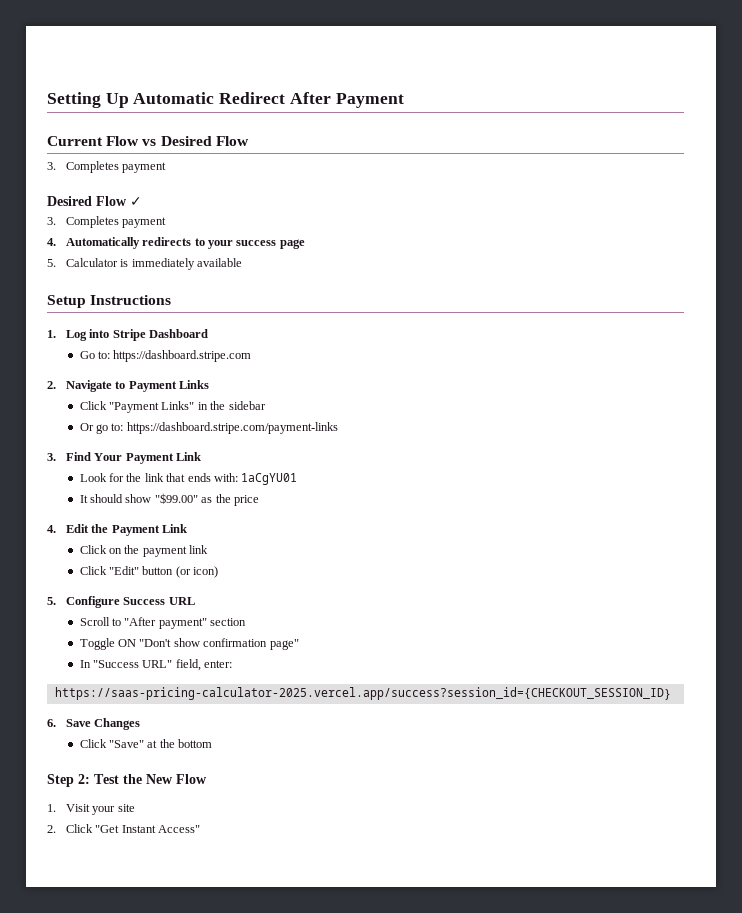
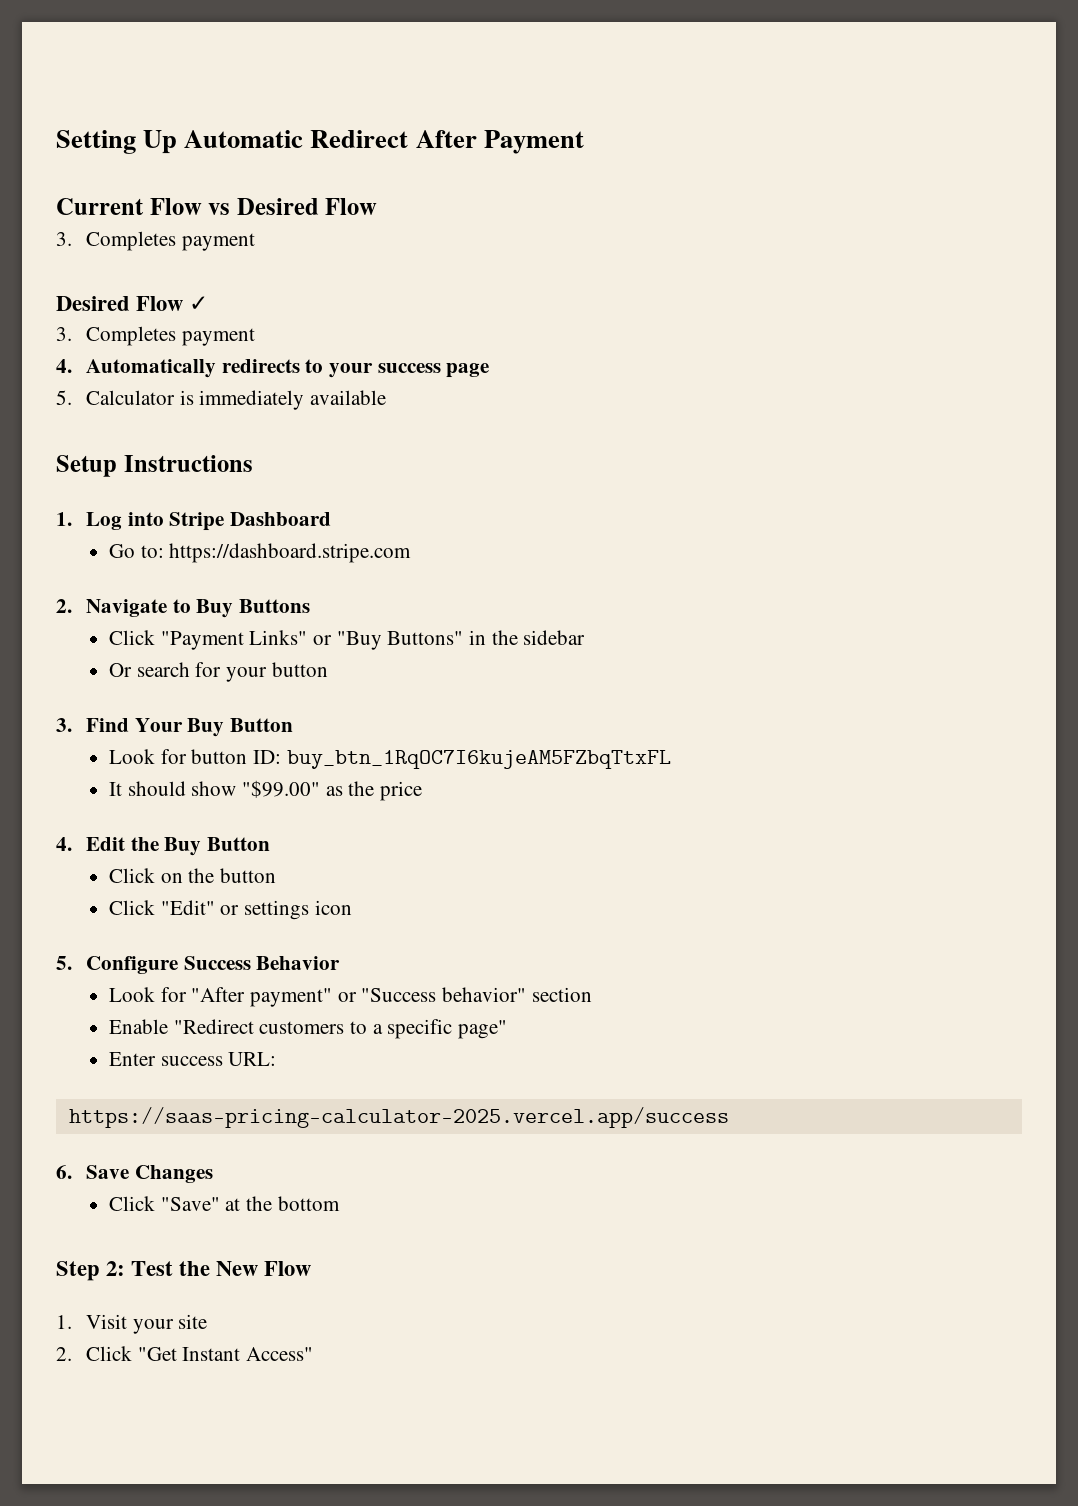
- 2. Navigate to Payment Links
+ 2. Navigate to Buy Buttons
- Click "Payment Links" in the sidebar
+ Click "Payment Links" or "Buy Buttons" in the sidebar
- Or go to: https://dashboard.stripe.com/payment-links
+ Or search for your button
- 3. Find Your Payment Link
- Look for the link that ends with: 1aCgYU01
+ 3. Find Your Buy Button
+ Look for button ID: buy_btn_1RqOC7I6kujeAM5FZbqTtxFL
- 4. Edit the Payment Link
+ 4. Edit the Buy Button
- Click on the payment link
+ Click on the button
- Click "Edit" button (or icon)
+ Click "Edit" or settings icon
- 5. Configure Success URL
- Scroll to "After payment" section
- Toggle ON "Don't show confirmation page"
- In "Success URL" field, enter:
- https://saas-pricing-calculator-2025.vercel.app/success?session_id={CHECKOUT_SESSION_ID}
+ 5. Configure Success Behavior
+ Look for "After payment" or "Success behavior" section
+ Enable "Redirect customers to a specific page"
+ Enter success URL:
+ https://saas-pricing-calculator-2025.vercel.app/success

